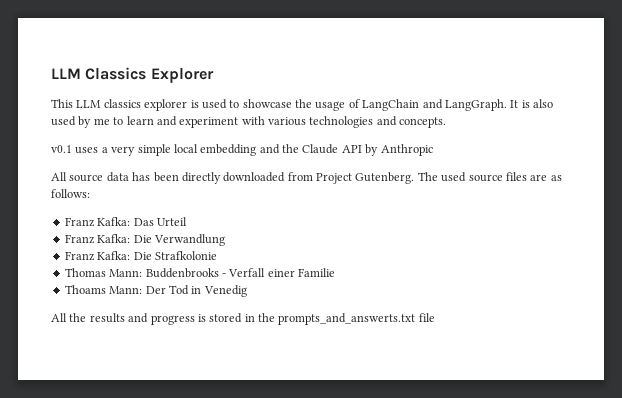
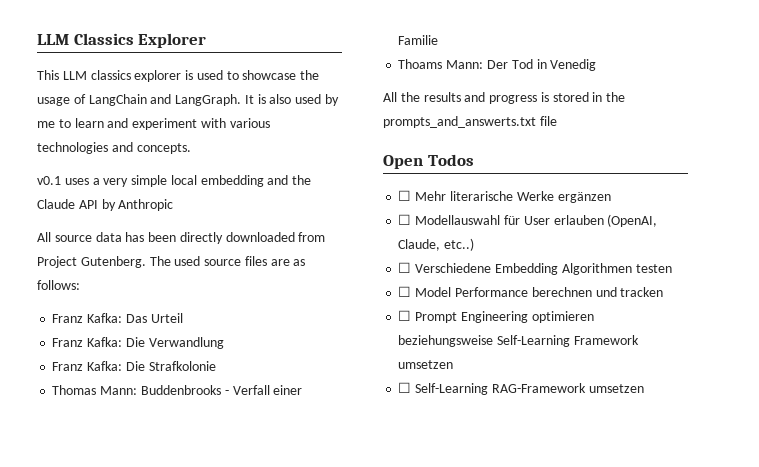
+ Open Todos
+ ☐ Mehr literarische Werke ergänzen
+ ☐ Modellauswahl für User erlauben (OpenAI, Claude, etc..)
+ ☐ Verschiedene Embedding Algorithmen testen
+ ☐ Model Performance berechnen und tracken
+ ☐ Prompt Engineering optimieren beziehungsweise Self-Learning Framework umsetzen
+ ☐ Self-Learning RAG-Framework umsetzen

